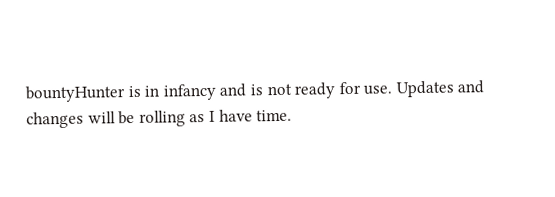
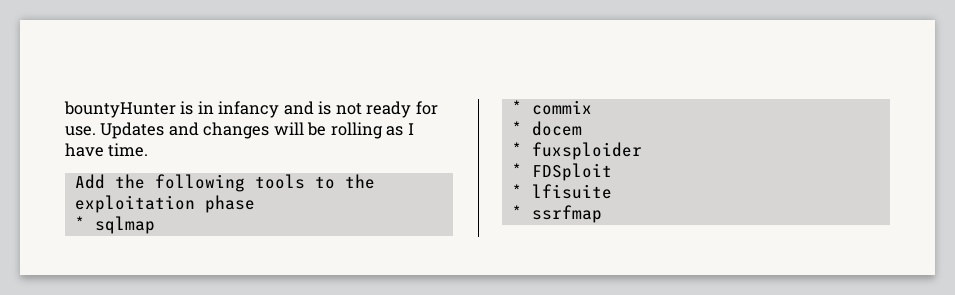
+ Add the following tools to the exploitation phase
+ * sqlmap
+ * commix
+ * docem
+ * fuxsploider
+ * FDSploit
+ * lfisuite
+ * ssrfmap

